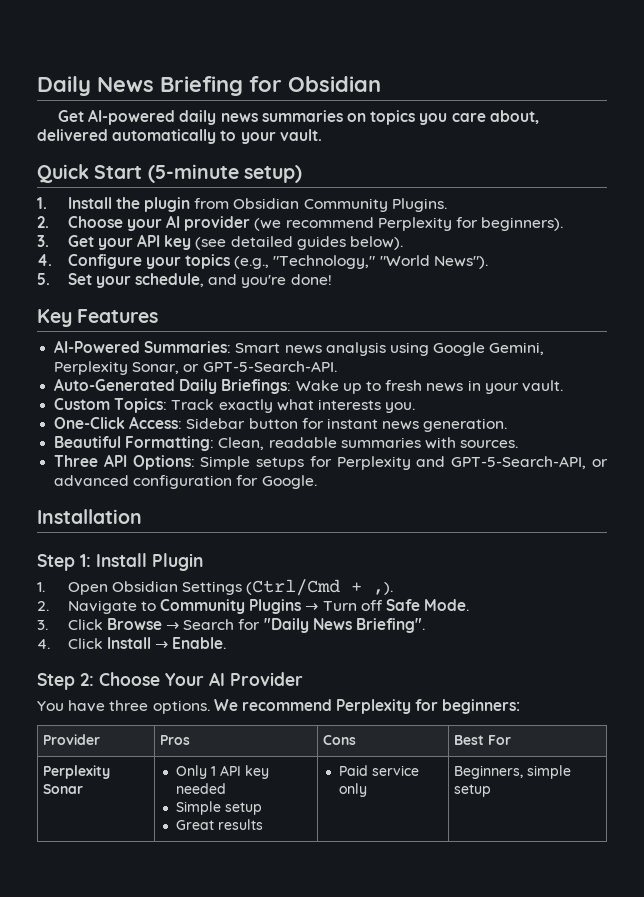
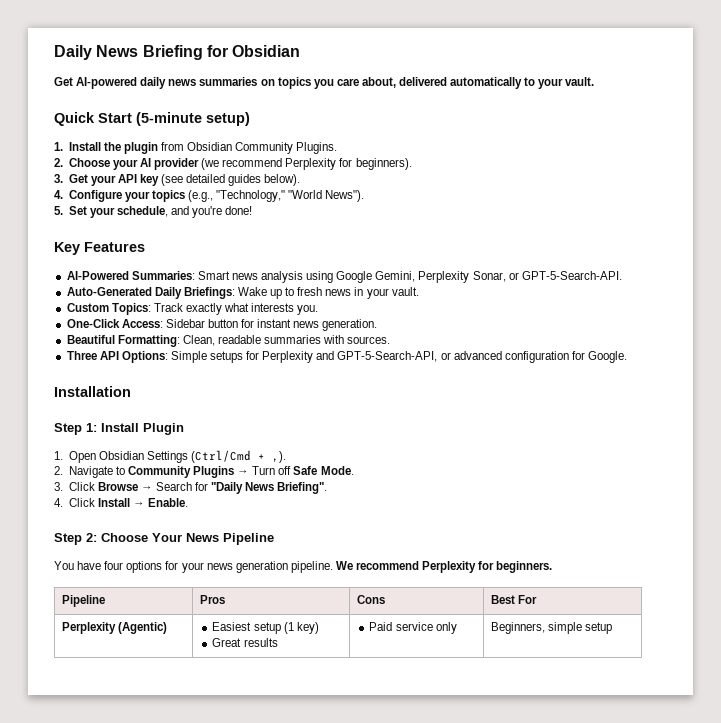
- Step 2: Choose Your AI Provider
+ Step 2: Choose Your News Pipeline
- You have three options.
+ You have four options for your news generation pipeline.
- We recommend Perplexity for beginners:
- Provider | Pros | Cons | Best For
+ We recommend Perplexity for beginners.
+ Pipeline | Pros | Cons | Best For
- Perplexity Sonar | Only 1 API key needed
- Simple setup
+ Perplexity (Agentic) | Easiest setup (1 key)

